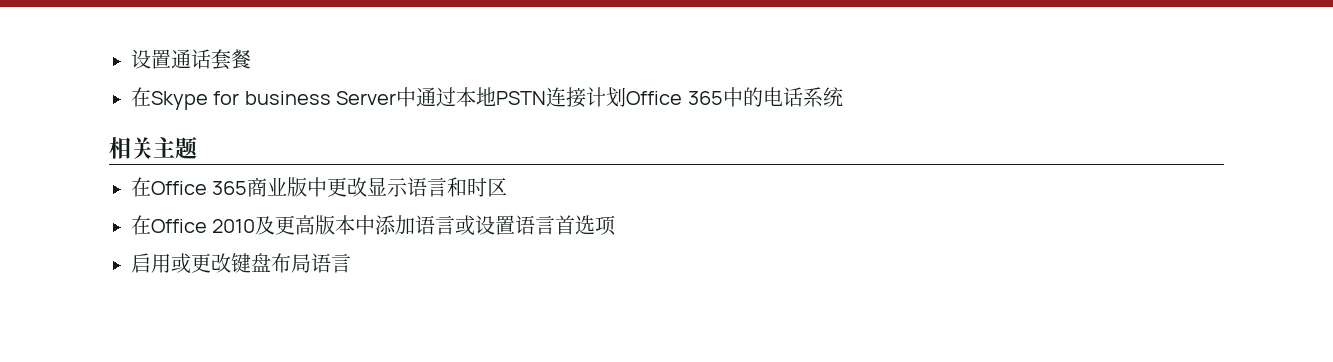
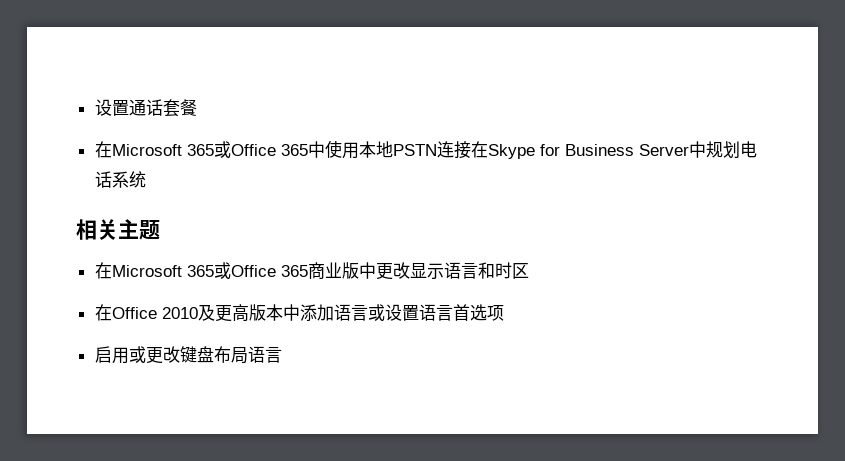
- 在Skype for business Server中通过本地PSTN连接计划Office 365中的电话系统
+ 在Microsoft 365或Office 365中使用本地PSTN连接在Skype for Business Server中规划电话系统
- 在Office 365商业版中更改显示语言和时区
+ 在Microsoft 365或Office 365商业版中更改显示语言和时区

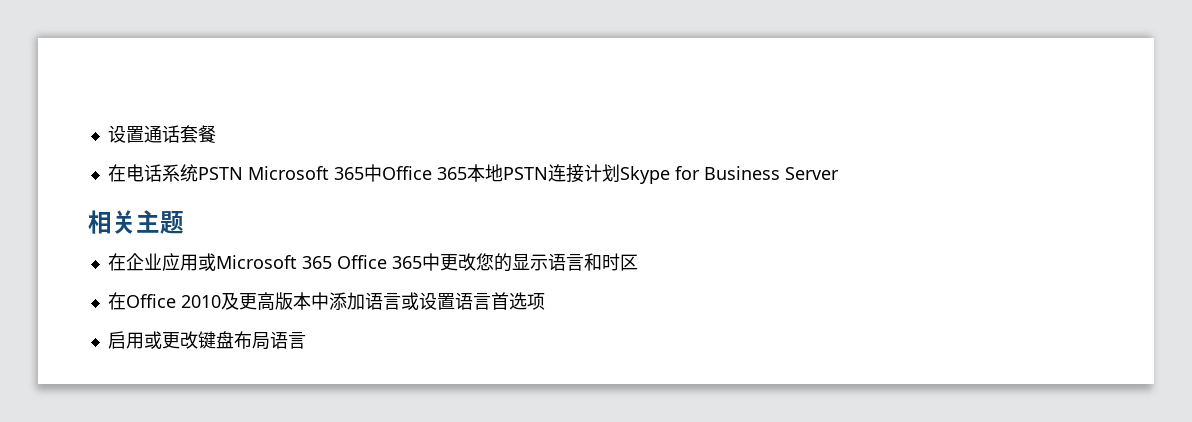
- 在Microsoft 365或Office 365中使用本地PSTN连接在Skype for Business Server中规划电话系统
+ 在电话系统PSTN Microsoft 365中Office 365本地PSTN连接计划Skype for Business Server
- 在Microsoft 365或Office 365商业版中更改显示语言和时区
+ 在企业应用或Microsoft 365 Office 365中更改您的显示语言和时区

